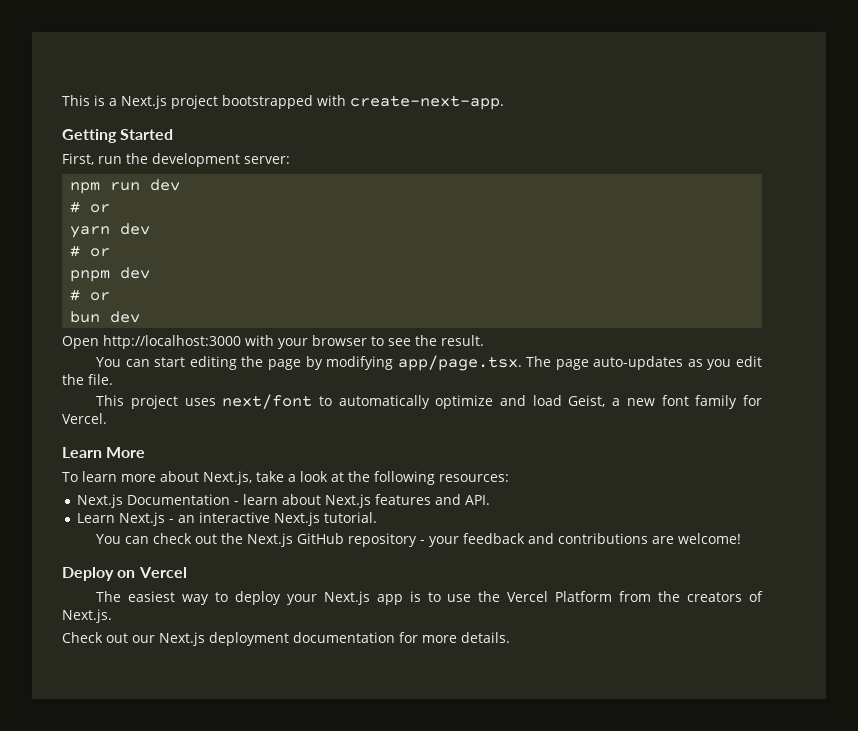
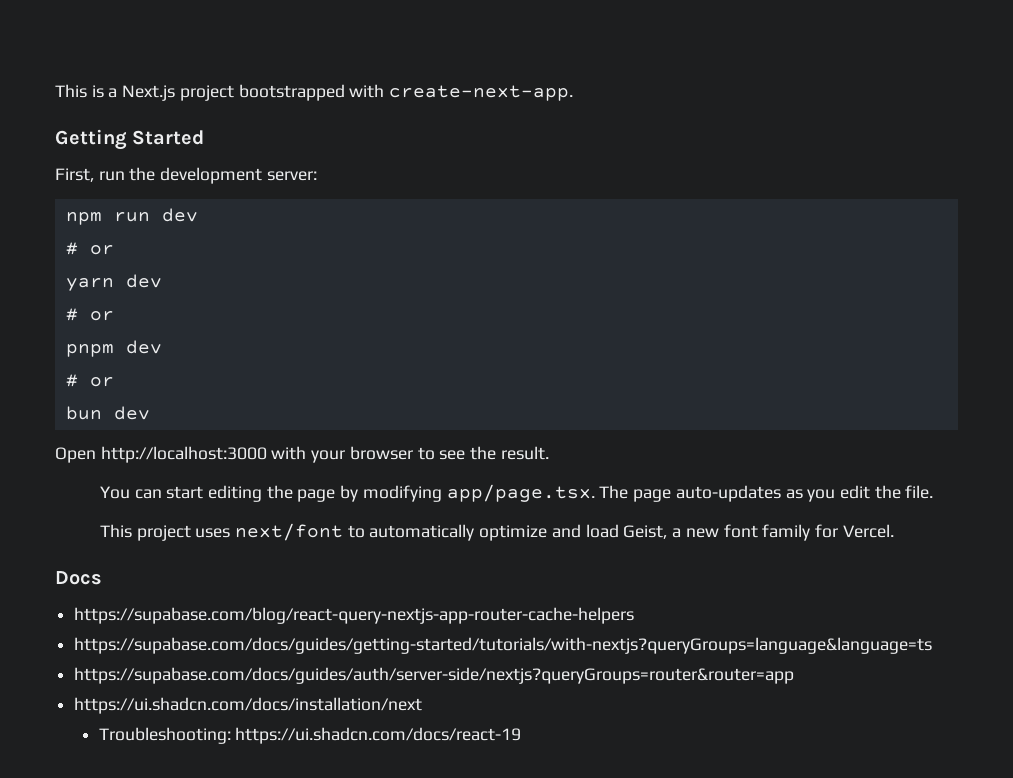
- Learn More
- To learn more about Next.js, take a look at the following resources:
- Next.js Documentation - learn about Next.js features and API.
- Learn Next.js - an interactive Next.js tutorial.
- You can check out the Next.js GitHub repository - your feedback and contributions are welcome!
- Deploy on Vercel
- The easiest way to deploy your Next.js app is to use the Vercel Platform from the creators of Next.js.
- Check out our Next.js deployment documentation for more details.
+ Docs
+ https://supabase.com/blog/react-query-nextjs-app-router-cache-helpers
+ https://supabase.com/docs/guides/getting-started/tutorials/with-nextjs?queryGroups=language&language=ts
+ https://supabase.com/docs/guides/auth/server-side/nextjs?queryGroups=router&router=app
+ https://ui.shadcn.com/docs/installation/next
+ Troubleshooting: https://ui.shadcn.com/docs/react-19

